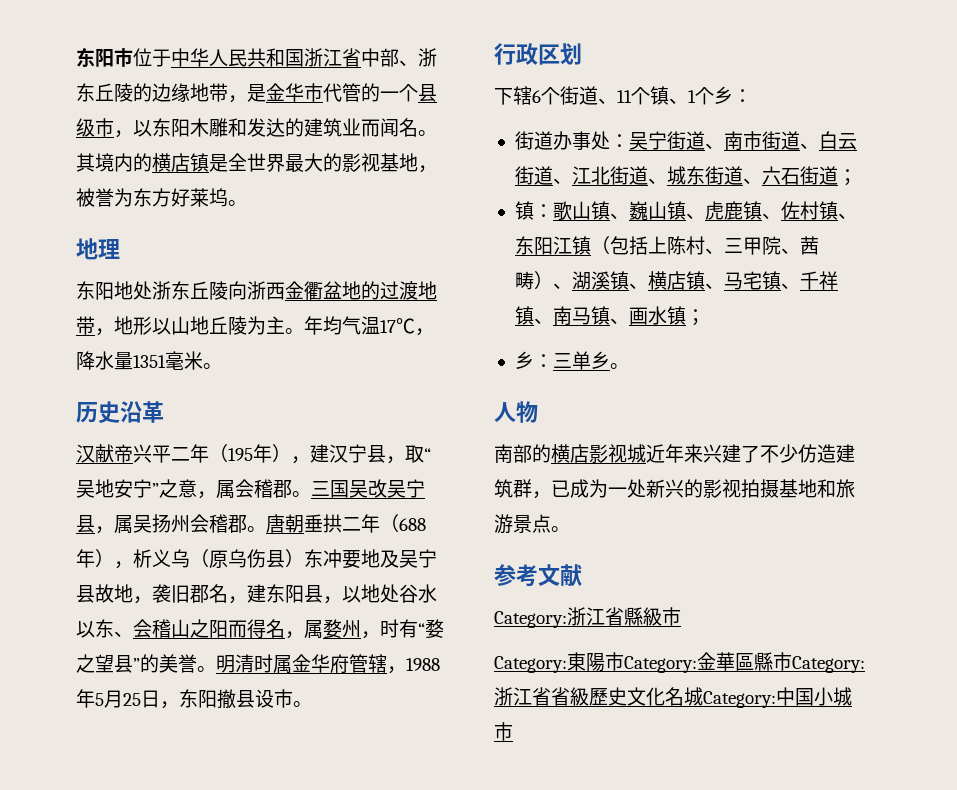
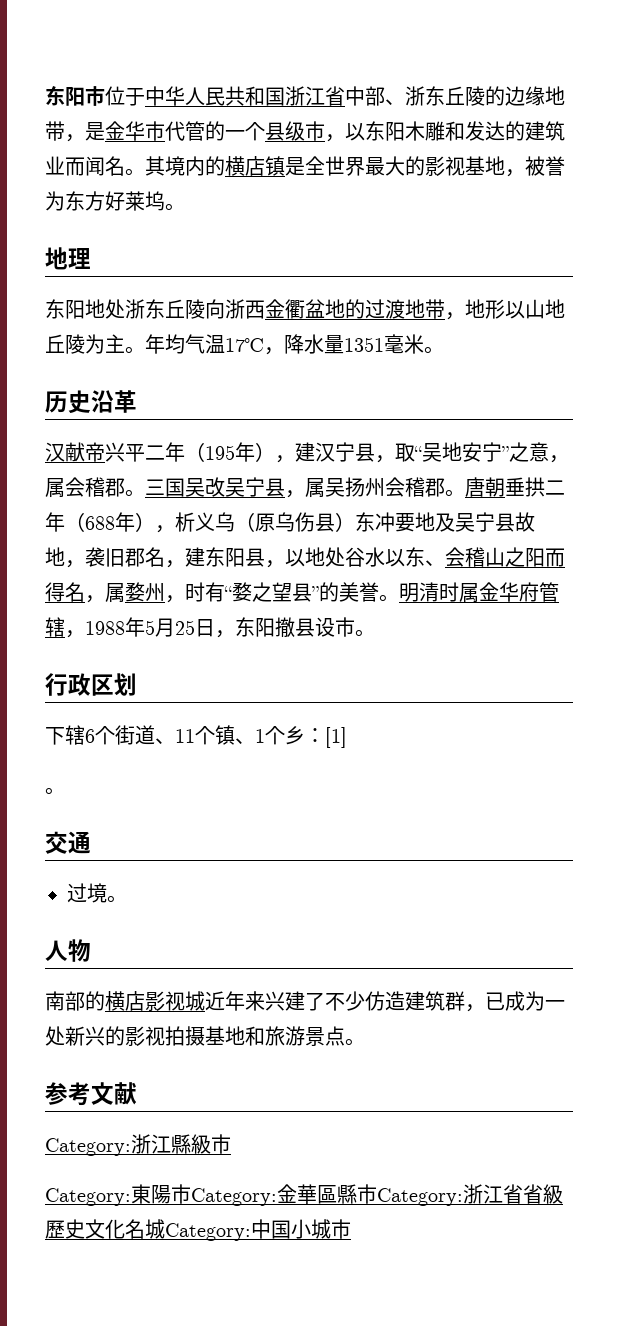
- 下辖6个街道、11个镇、1个乡：
- 街道办事处：吴宁街道、南市街道、白云街道、江北街道、城东街道、六石街道；
- 镇：歌山镇、巍山镇、虎鹿镇、佐村镇、东阳江镇（包括上陈村、三甲院、茜畴）、湖溪镇、横店镇、马宅镇、千祥镇、南马镇、画水镇；
- 乡：三单乡。
+ 下辖6个街道、11个镇、1个乡：[1]
+ 。
+ 交通
+ 过境。
- Category:浙江省縣級市
+ Category:浙江縣級市

